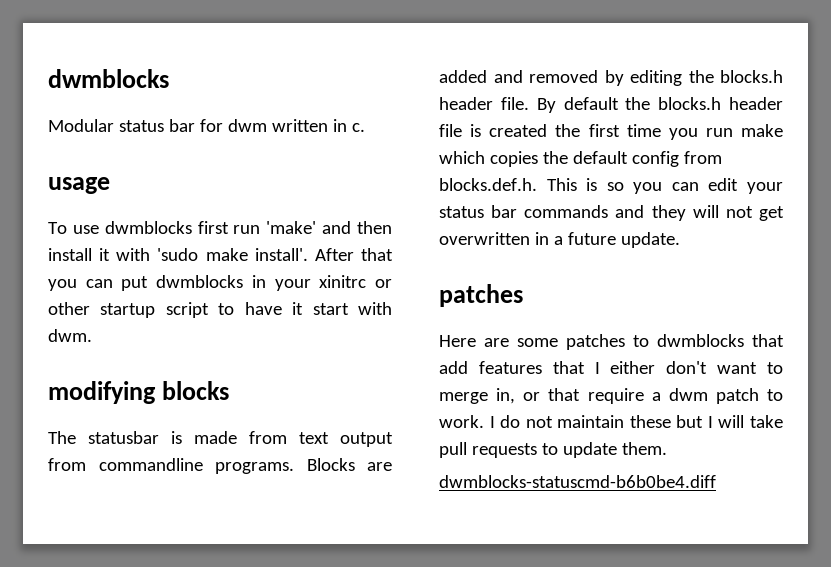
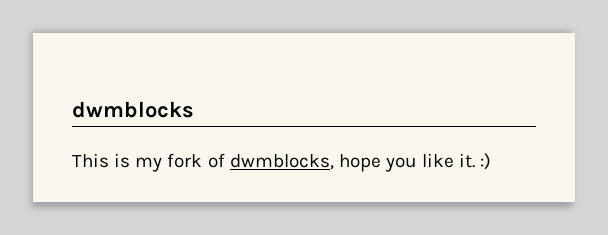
- Modular status bar for dwm written in c.
- usage
- To use dwmblocks first run 'make' and then install it with 'sudo make install'. After that you can put dwmblocks in your xinitrc or other startup script to have it start with dwm.
- modifying blocks
- The statusbar is made from text output from commandline programs. Blocks are added and removed by editing the blocks.h header file. By default the blocks.h header file is created the first time you run make which copies the default config from blocks.def.h. This is so you can edit your status bar commands and they will not get overwritten in a future update.
- patches
- Here are some patches to dwmblocks that add features that I either don't want to merge in, or that require a dwm patch to work. I do not maintain these but I will take pull requests to update them.
- dwmblocks-statuscmd-b6b0be4.diff
+ This is my fork of dwmblocks, hope you like it. :)

